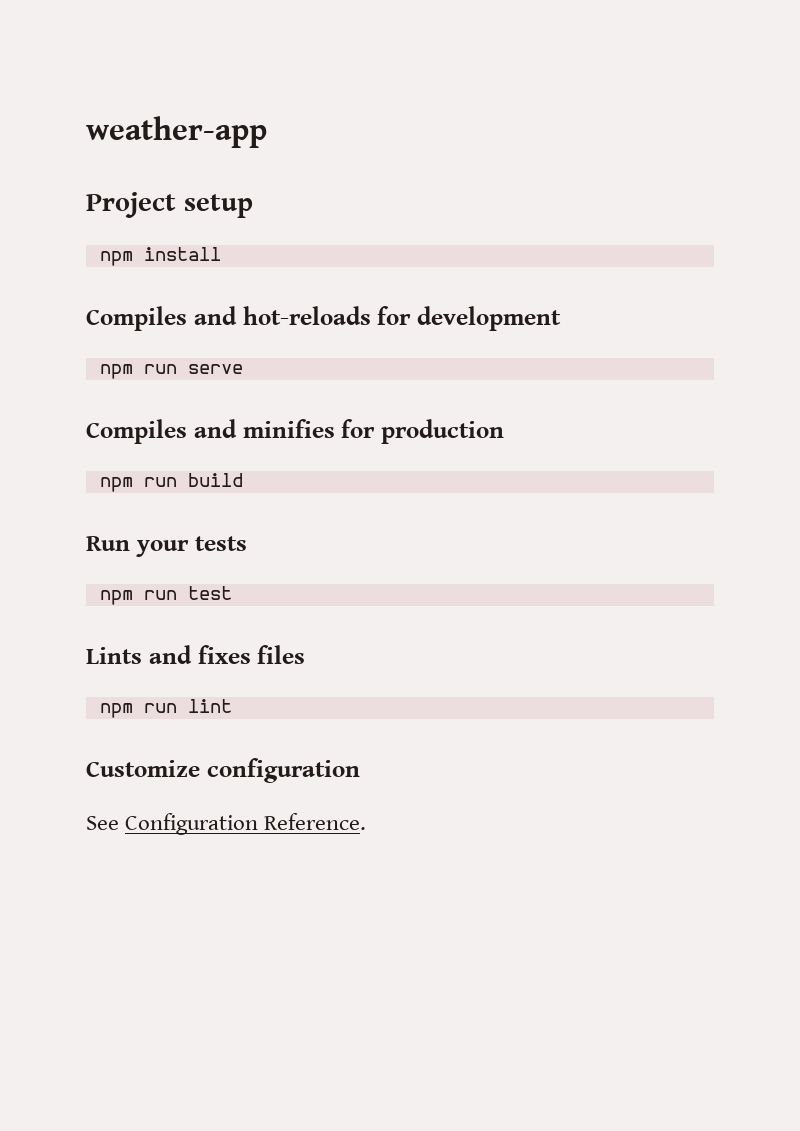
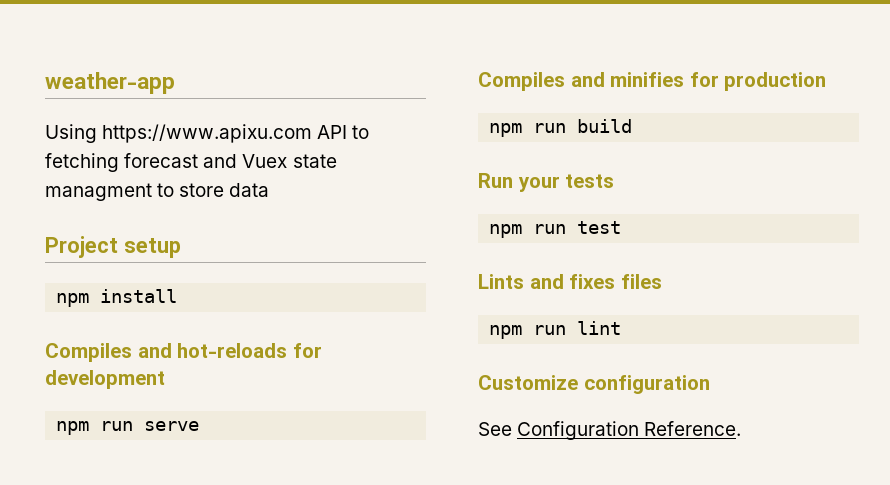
+ Using https://www.apixu.com API to fetching forecast and Vuex state managment to store data

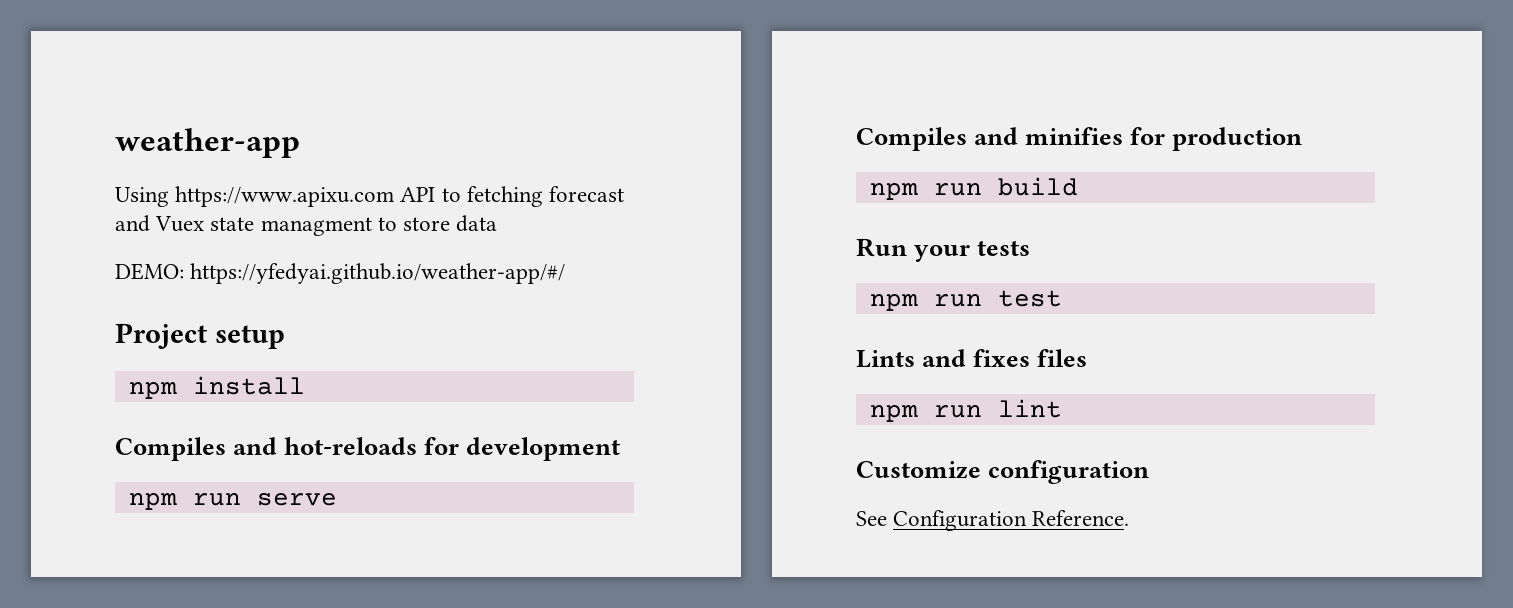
+ DEMO: https://yfedyai.github.io/weather-app/#/

